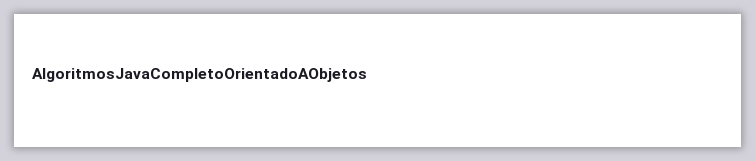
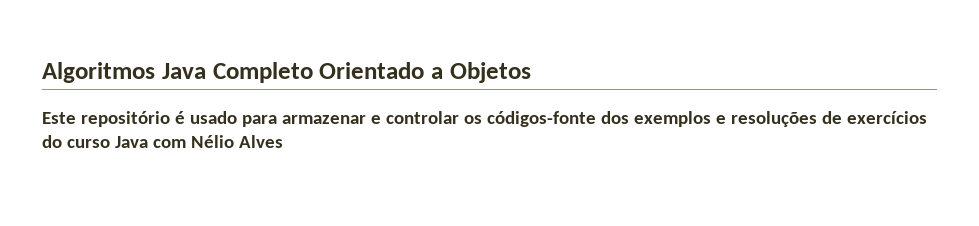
- AlgoritmosJavaCompletoOrientadoAObjetos
+ Algoritmos Java Completo Orientado a Objetos
+ Este repositório é usado para armazenar e controlar os códigos-fonte dos exemplos e resoluções de exercícios do curso Java com Nélio Alves

